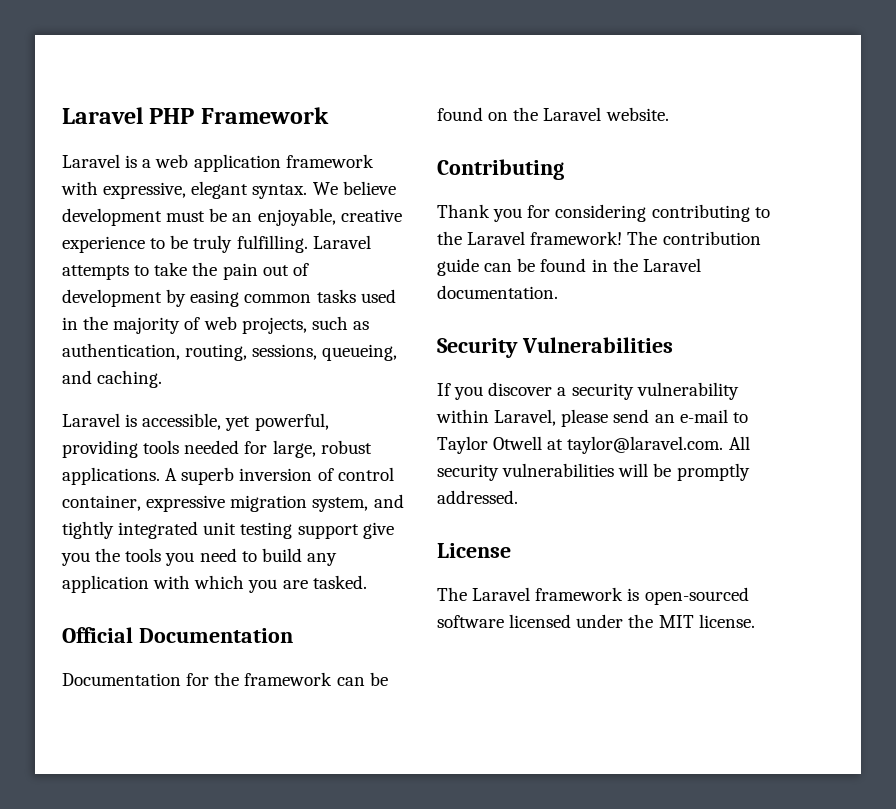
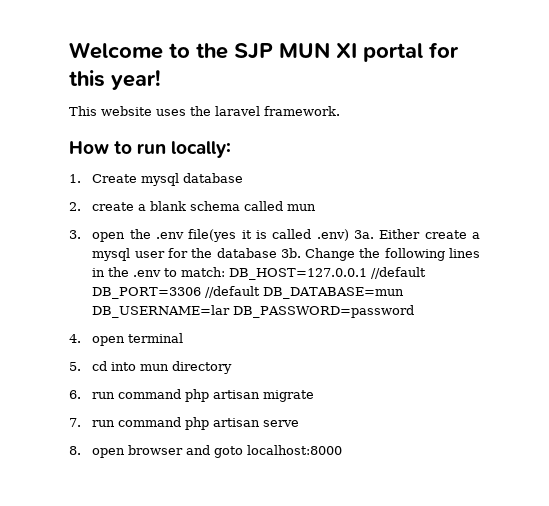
- Laravel PHP Framework
- Laravel is a web application framework with expressive, elegant syntax. We believe development must be an enjoyable, creative experience to be truly fulfilling. Laravel attempts to take the pain out of development by easing common tasks used in the majority of web projects, such as authentication, routing, sessions, queueing, and caching.
- Laravel is accessible, yet powerful, providing tools needed for large, robust applications. A superb inversion of control container, expressive migration system, and tightly integrated unit testing support give you the tools you need to build any application with which you are tasked.
- Official Documentation
- Documentation for the framework can be found on the Laravel website.
- Contributing
- Thank you for considering contributing to the Laravel framework! The contribution guide can be found in the Laravel documentation.
- Security Vulnerabilities
- If you discover a security vulnerability within Laravel, please send an e-mail to Taylor Otwell at taylor@laravel.com. All security vulnerabilities will be promptly addressed.
- License
- The Laravel framework is open-sourced software licensed under the MIT license.
+ Welcome to the SJP MUN XI portal for this year!
+ This website uses the laravel framework.
+ How to run locally:
+ 1. Create mysql database
+ 2. create a blank schema called mun
+ 3. open the .env file(yes it is called .env) 3a. Either create a mysql user for the database 3b. Change the following lines in the .env to match: DB_HOST=127.0.0.1 //default DB_PORT=3306 //default DB_DATABASE=mun DB_USERNAME=lar DB_PASSWORD=password
+ 4. open terminal
+ 5. cd into mun directory
+ 6. run command php artisan migrate
+ 7. run command php artisan serve
+ 8. open browser and goto localhost:8000

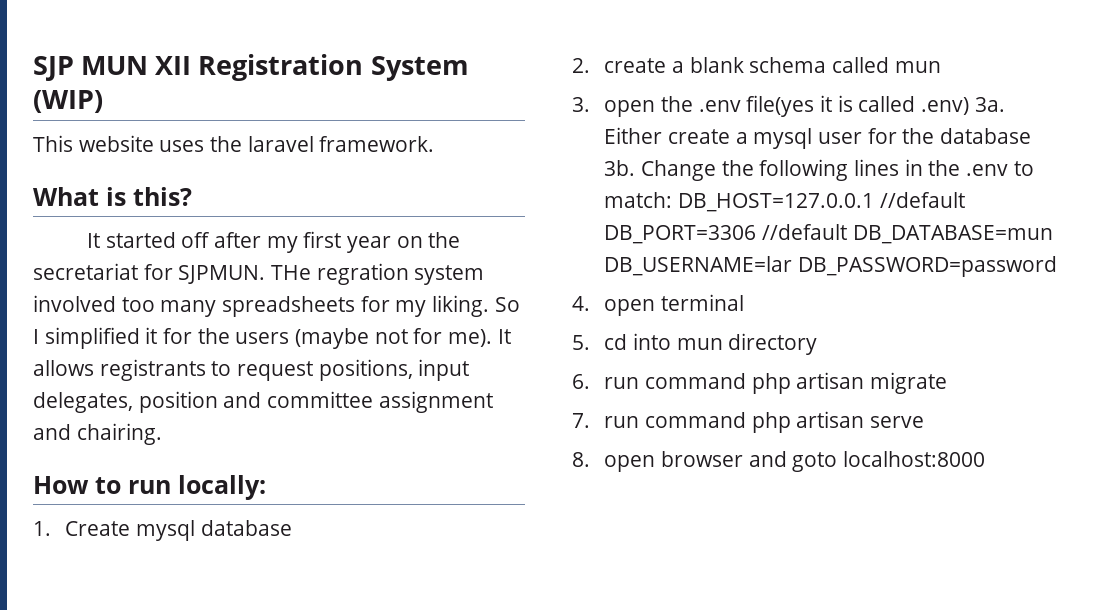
- Welcome to the SJP MUN XI portal for this year!
+ SJP MUN XII Registration System (WIP)
+ What is this?
+ It started off after my first year on the secretariat for SJPMUN. THe regration system involved too many spreadsheets for my liking. So I simplified it for the users (maybe not for me). It allows registrants to request positions, input delegates, position and committee assignment and chairing.

